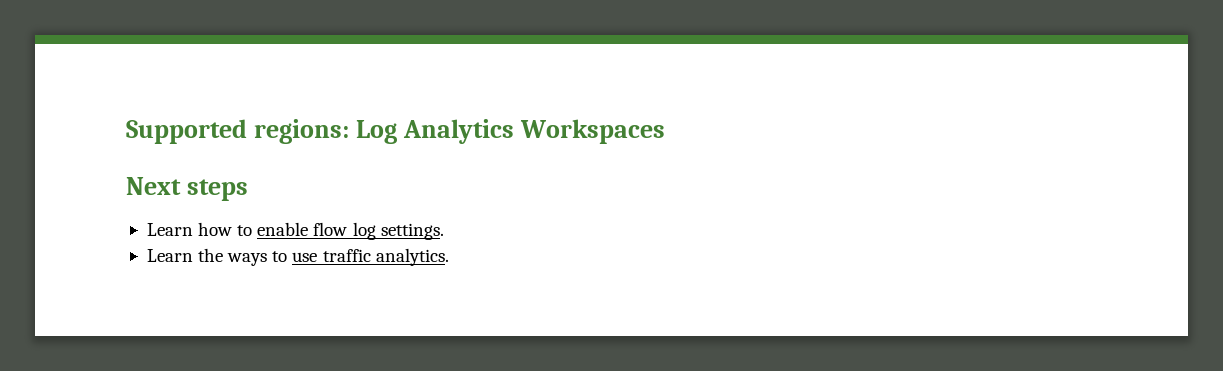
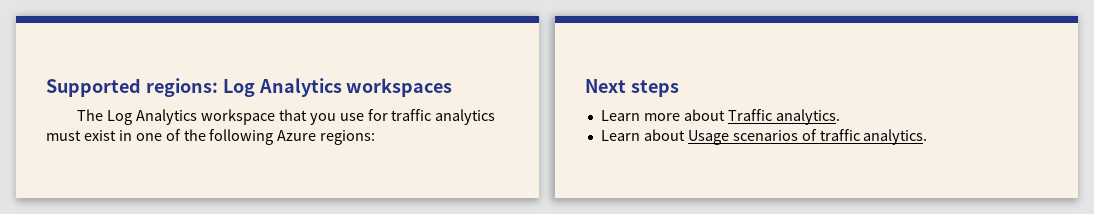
- Supported regions: Log Analytics Workspaces
+ Supported regions: Log Analytics workspaces
+ The Log Analytics workspace that you use for traffic analytics must exist in one of the following Azure regions:
  Next steps
- Learn how to enable flow log settings.
- Learn the ways to use traffic analytics.
+ Learn more about Traffic analytics.
+ Learn about Usage scenarios of traffic analytics.

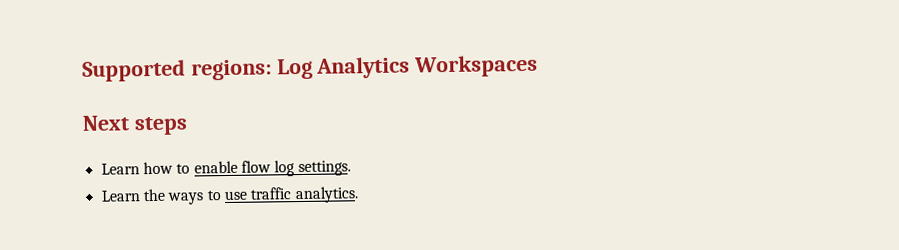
- Supported regions: Log Analytics workspaces
- The Log Analytics workspace that you use for traffic analytics must exist in one of the following Azure regions:
+ Supported regions: Log Analytics Workspaces
  Next steps
- Learn more about Traffic analytics.
- Learn about Usage scenarios of traffic analytics.
+ Learn how to enable flow log settings.
+ Learn the ways to use traffic analytics.

